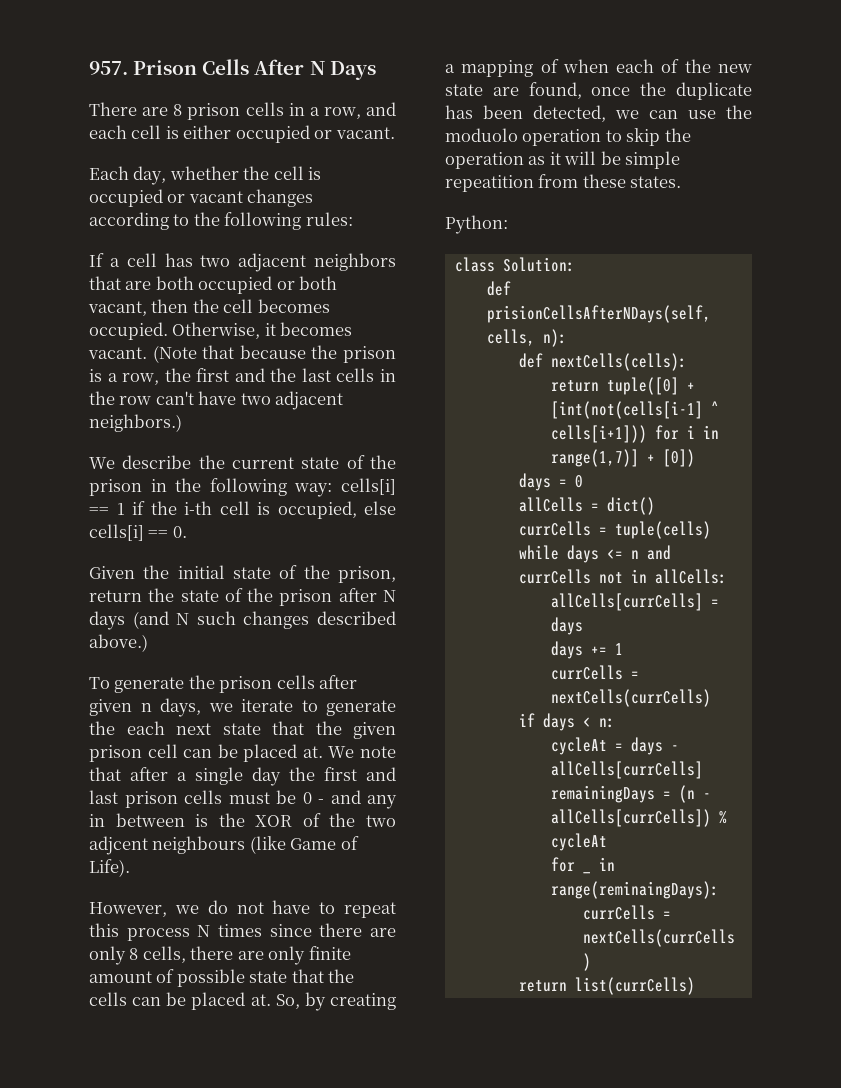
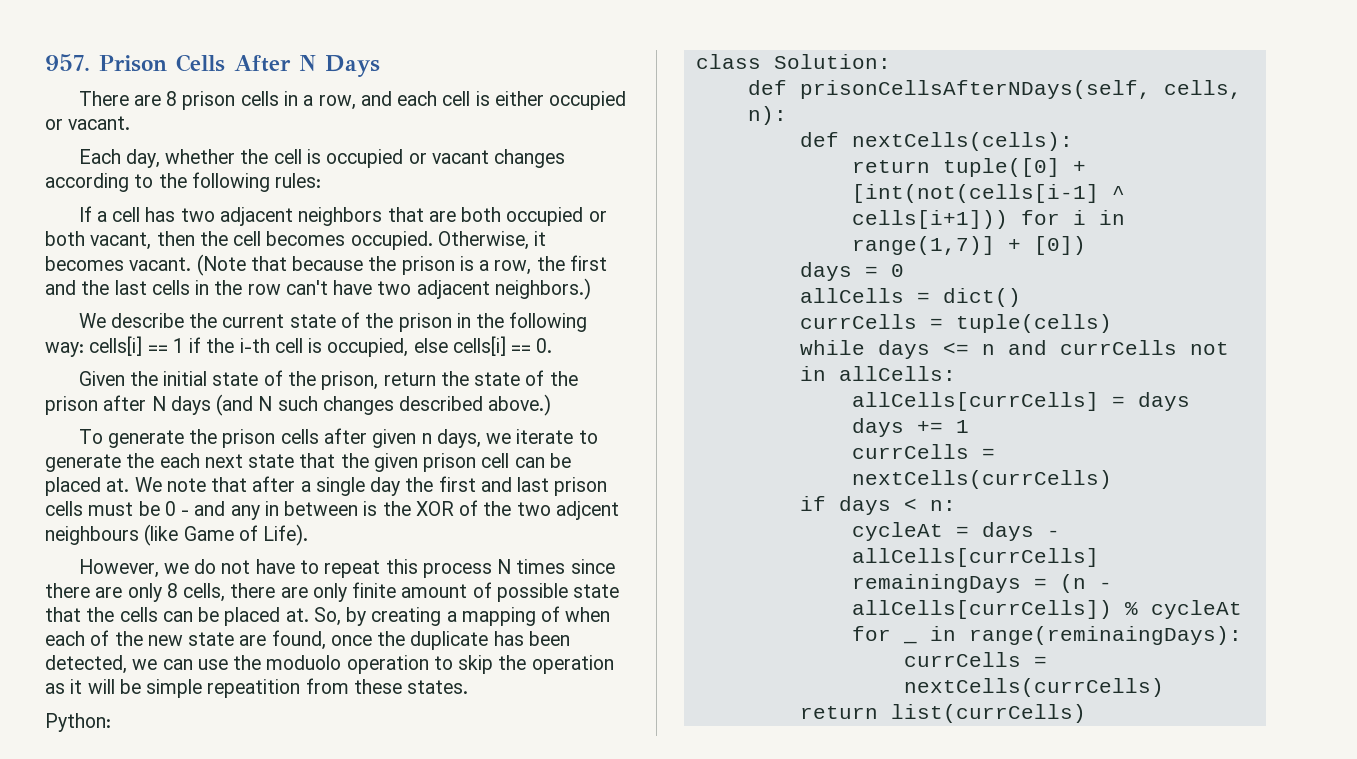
- def prisionCellsAfterNDays(self, cells, n):
+ def prisonCellsAfterNDays(self, cells, n):

